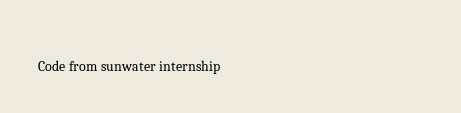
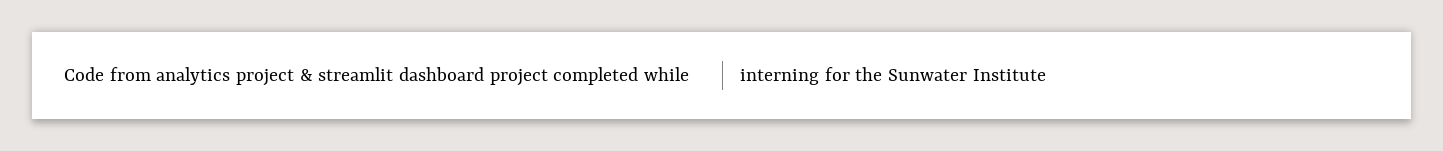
- Code from sunwater internship
+ Code from analytics project & streamlit dashboard project completed while interning for the Sunwater Institute

